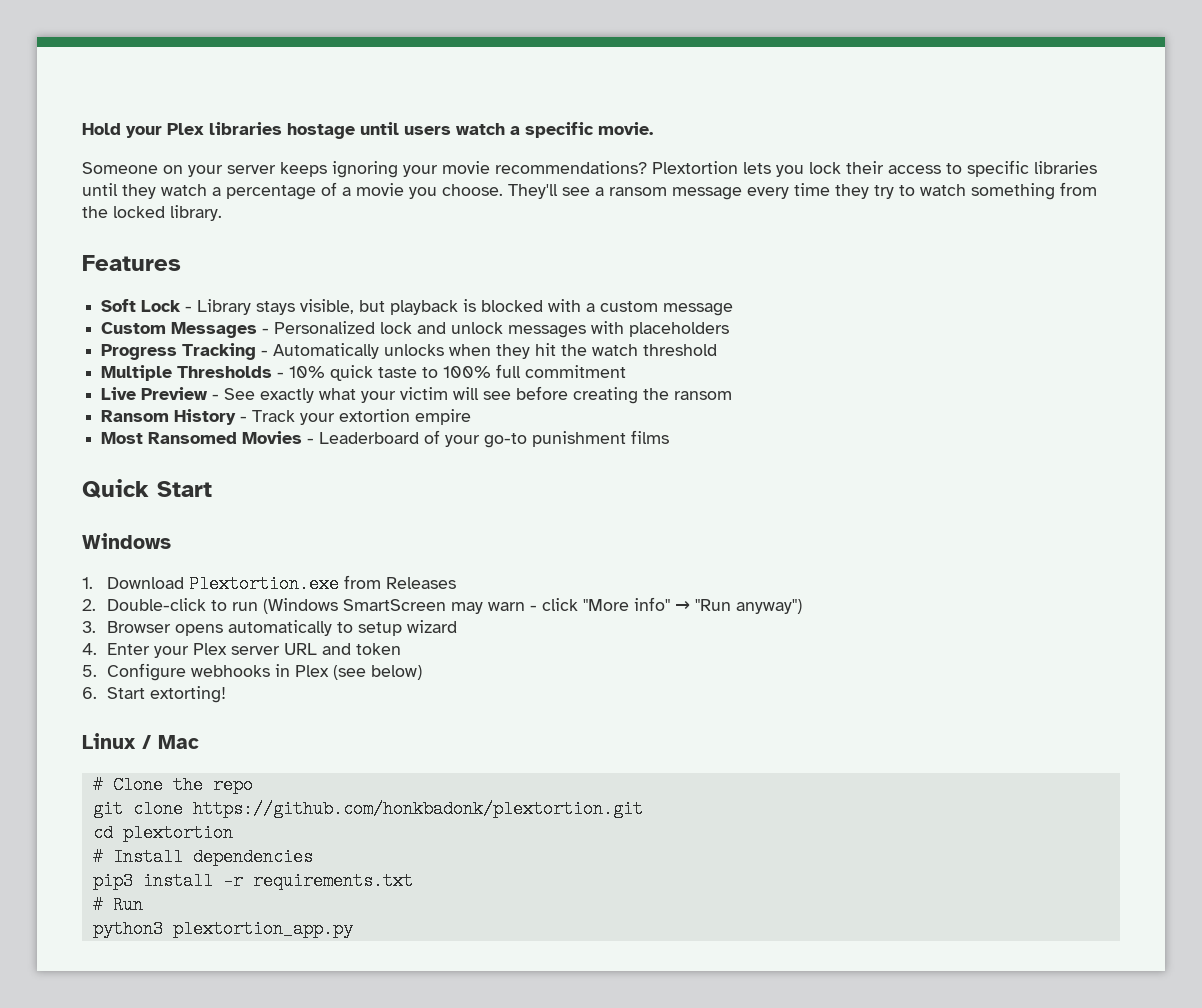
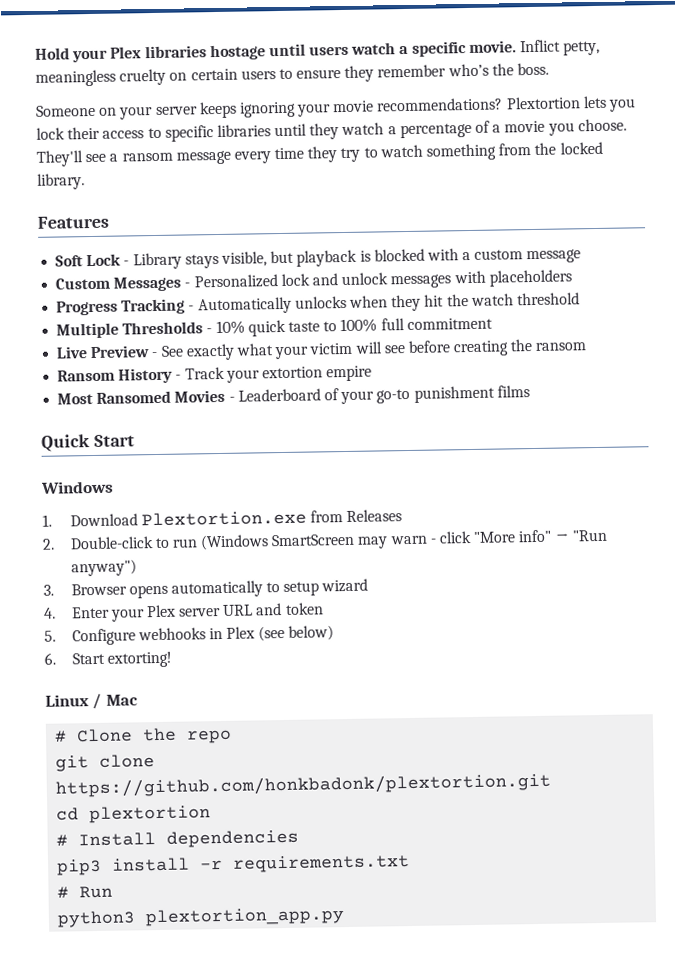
+ Inflict petty, meaningless cruelty on certain users to ensure they remember who’s the boss.

